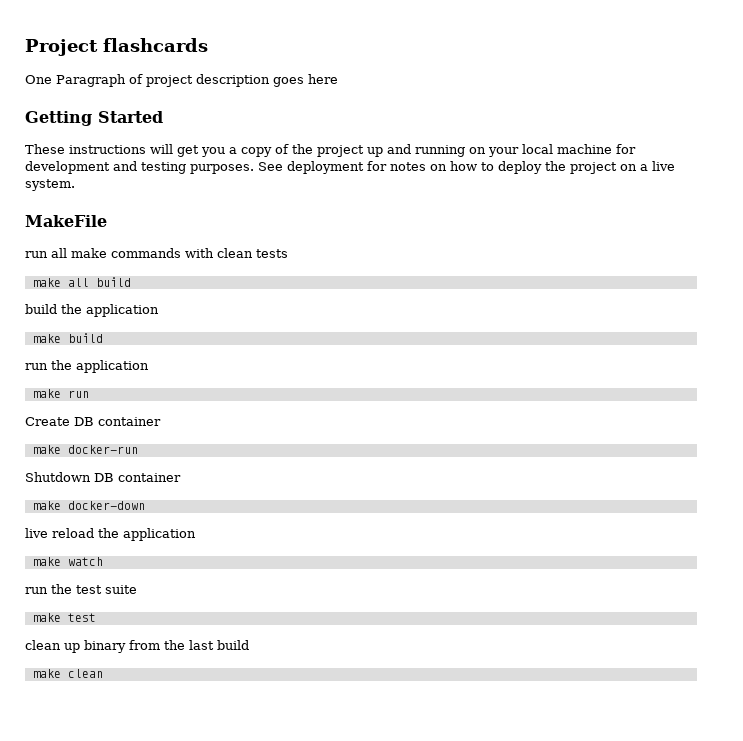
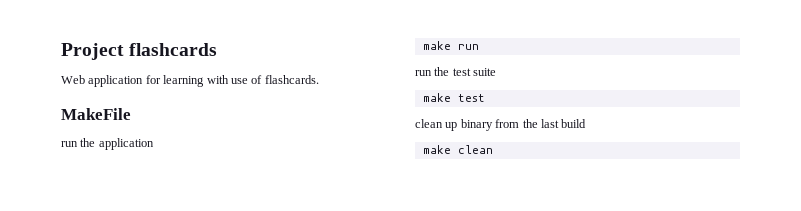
- One Paragraph of project description goes here
- Getting Started
- These instructions will get you a copy of the project up and running on your local machine for development and testing purposes. See deployment for notes on how to deploy the project on a live system.
+ Web application for learning with use of flashcards.
  MakeFile
- run all make commands with clean tests
- make all build
- build the application
- make build
- Create DB container
- make docker-run
- Shutdown DB container
- make docker-down
- live reload the application
- make watch

